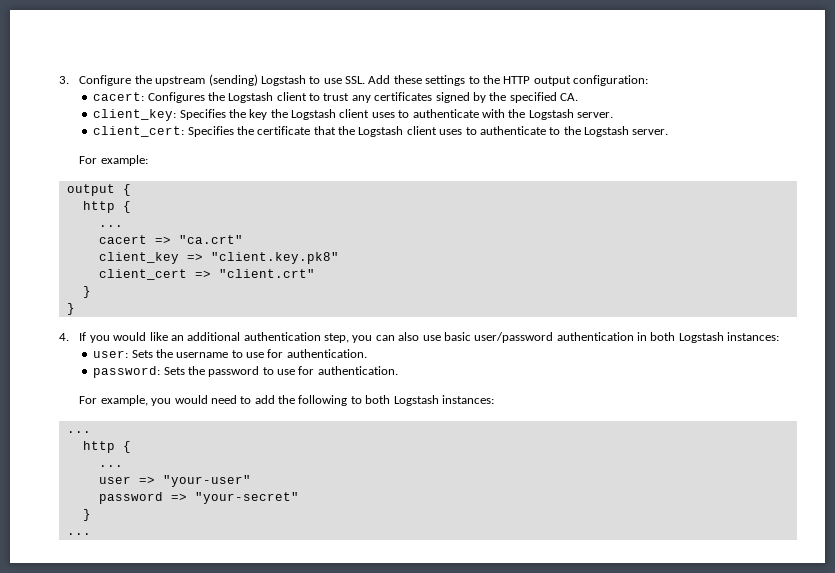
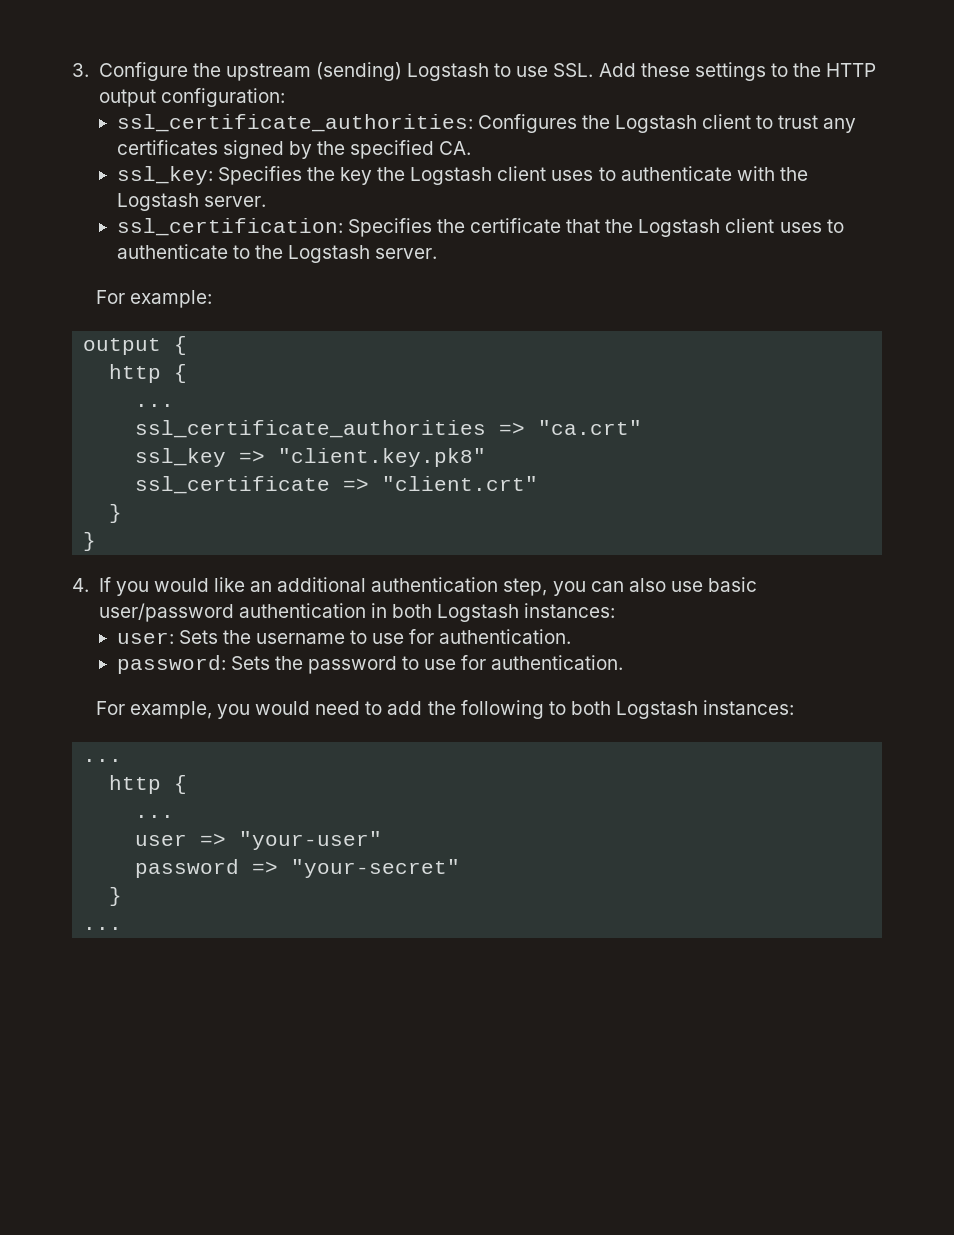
- cacert: Configures the Logstash client to trust any certificates signed by the specified CA.
+ ssl_certificate_authorities: Configures the Logstash client to trust any certificates signed by the specified CA.
- client_key: Specifies the key the Logstash client uses to authenticate with the Logstash server.
+ ssl_key: Specifies the key the Logstash client uses to authenticate with the Logstash server.
- client_cert: Specifies the certificate that the Logstash client uses to authenticate to the Logstash server.
+ ssl_certification: Specifies the certificate that the Logstash client uses to authenticate to the Logstash server.
- cacert => "ca.crt"
+ ssl_certificate_authorities => "ca.crt"
- client_key => "client.key.pk8"
+ ssl_key => "client.key.pk8"
- client_cert => "client.crt"
+ ssl_certificate => "client.crt"

